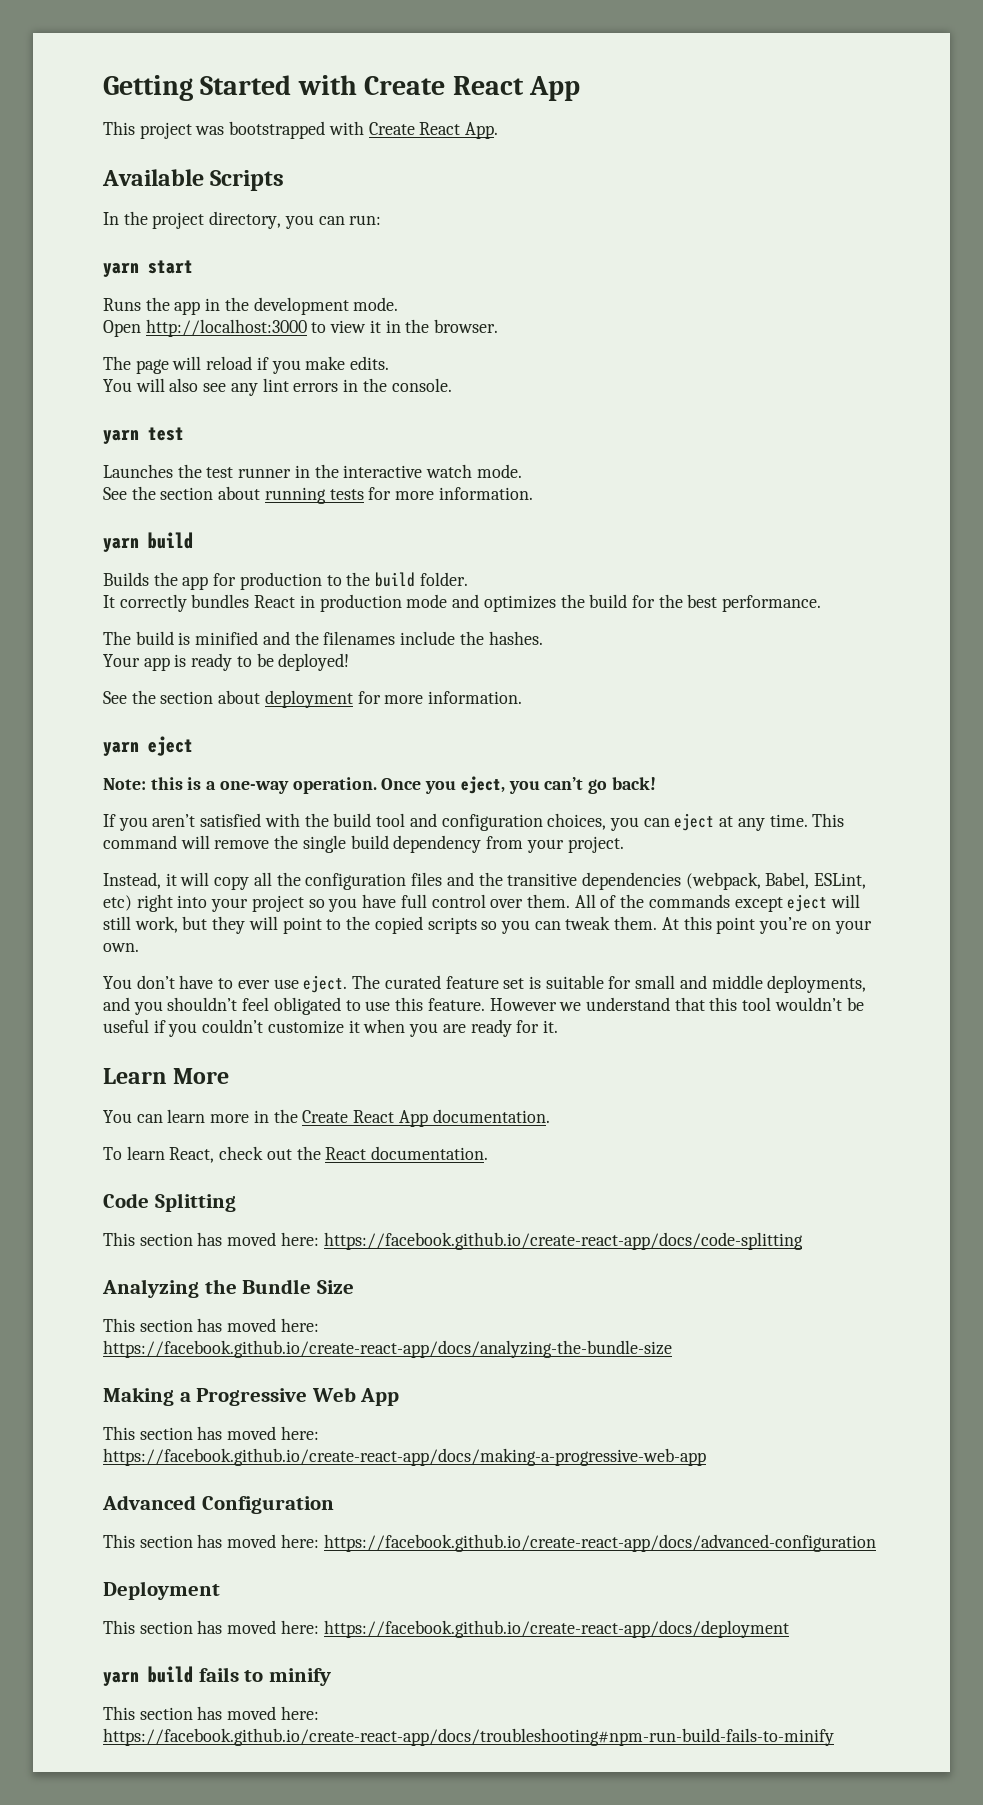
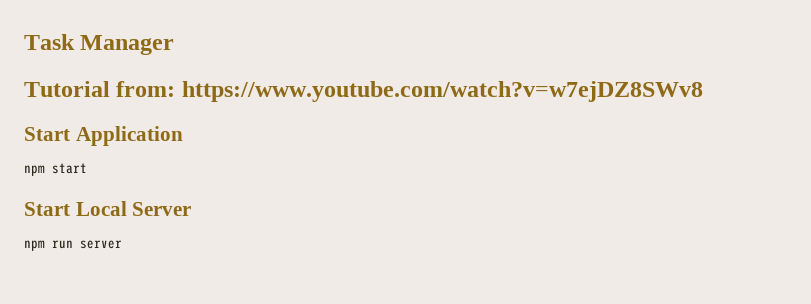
- Getting Started with Create React App
- This project was bootstrapped with Create React App.
- Available Scripts
- In the project directory, you can run:
- yarn start
- Runs the app in the development mode.
- Open http://localhost:3000 to view it in the browser.
- The page will reload if you make edits.
- You will also see any lint errors in the console.
- yarn test
- Launches the test runner in the interactive watch mode.
- See the section about running tests for more information.
- yarn build
- Builds the app for production to the build folder.
- It correctly bundles React in production mode and optimizes the build for the best performance.
- The build is minified and the filenames include the hashes.
- Your app is ready to be deployed!
- See the section about deployment for more information.
- yarn eject
- Note: this is a one-way operation. Once you eject, you can’t go back!
- If you aren’t satisfied with the build tool and configuration choices, you can eject at any time. This command will remove the single build dependency from your project.
- Instead, it will copy all the configuration files and the transitive dependencies (webpack, Babel, ESLint, etc) right into your project so you have full control over them. All of the commands except eject will still work, but they will point to the copied scripts so you can tweak them. At this point you’re on your own.
- You don’t have to ever use eject. The curated feature set is suitable for small and middle deployments, and you shouldn’t feel obligated to use this feature. However we understand that this tool wouldn’t be useful if you couldn’t customize it when you are ready for it.
- Learn More
- You can learn more in the Create React App documentation.
- To learn React, check out the React documentation.
- Code Splitting
- This section has moved here: https://facebook.github.io/create-react-app/docs/code-splitting
- Analyzing the Bundle Size
- This section has moved here: https://facebook.github.io/create-react-app/docs/analyzing-the-bundle-size
- Making a Progressive Web App
- This section has moved here: https://facebook.github.io/create-react-app/docs/making-a-progressive-web-app
- Advanced Configuration
- This section has moved here: https://facebook.github.io/create-react-app/docs/advanced-configuration
- Deployment
- This section has moved here: https://facebook.github.io/create-react-app/docs/deployment
- yarn build fails to minify
- This section has moved here: https://facebook.github.io/create-react-app/docs/troubleshooting#npm-run-build-fails-to-minify
+ Task Manager
+ Tutorial from: https://www.youtube.com/watch?v=w7ejDZ8SWv8
+ Start Application
+ npm start
+ Start Local Server
+ npm run server

